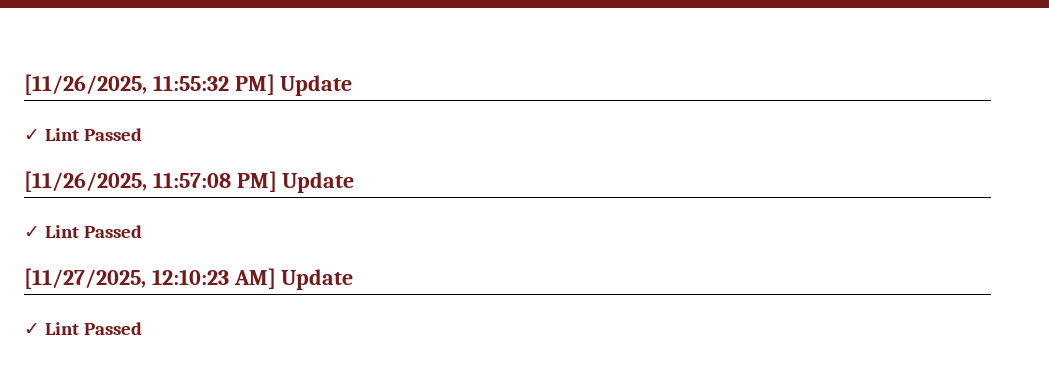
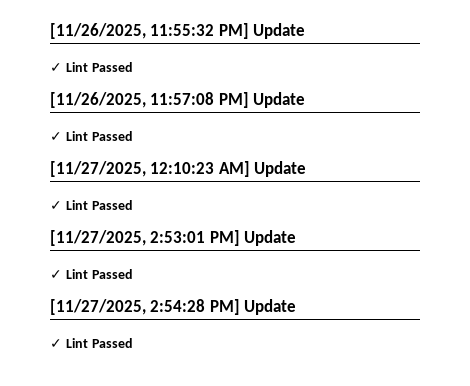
+ [11/27/2025, 2:53:01 PM] Update
+ ✓ Lint Passed
+ [11/27/2025, 2:54:28 PM] Update
+ ✓ Lint Passed

